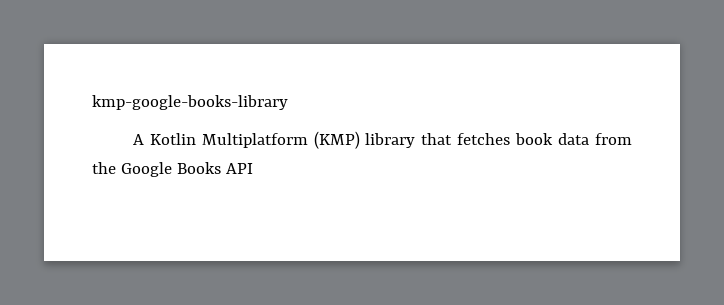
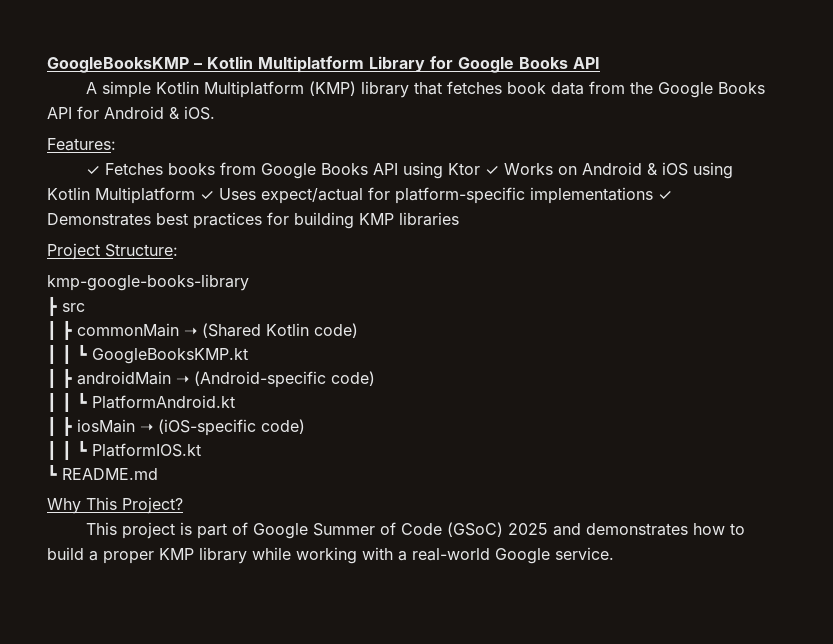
- kmp-google-books-library
+ GoogleBooksKMP – Kotlin Multiplatform Library for Google Books API
- A Kotlin Multiplatform (KMP) library that fetches book data from the Google Books API
+ A simple Kotlin Multiplatform (KMP) library that fetches book data from the Google Books API for Android & iOS.
+ Features:
+ ✓ Fetches books from Google Books API using Ktor ✓ Works on Android & iOS using Kotlin Multiplatform ✓ Uses expect/actual for platform-specific implementations ✓ Demonstrates best practices for building KMP libraries
+ Project Structure:
+ kmp-google-books-library
+ ┣ src
+ ┃ ┣ commonMain ➝ (Shared Kotlin code)
+ ┃ ┃ ┗ GoogleBooksKMP.kt
+ ┃ ┣ androidMain ➝ (Android-specific code)
+ ┃ ┃ ┗ PlatformAndroid.kt
+ ┃ ┣ iosMain ➝ (iOS-specific code)
+ ┃ ┃ ┗ PlatformIOS.kt
+ ┗ README.md
+ Why This Project?
+ This project is part of Google Summer of Code (GSoC) 2025 and demonstrates how to build a proper KMP library while working with a real-world Google service.

